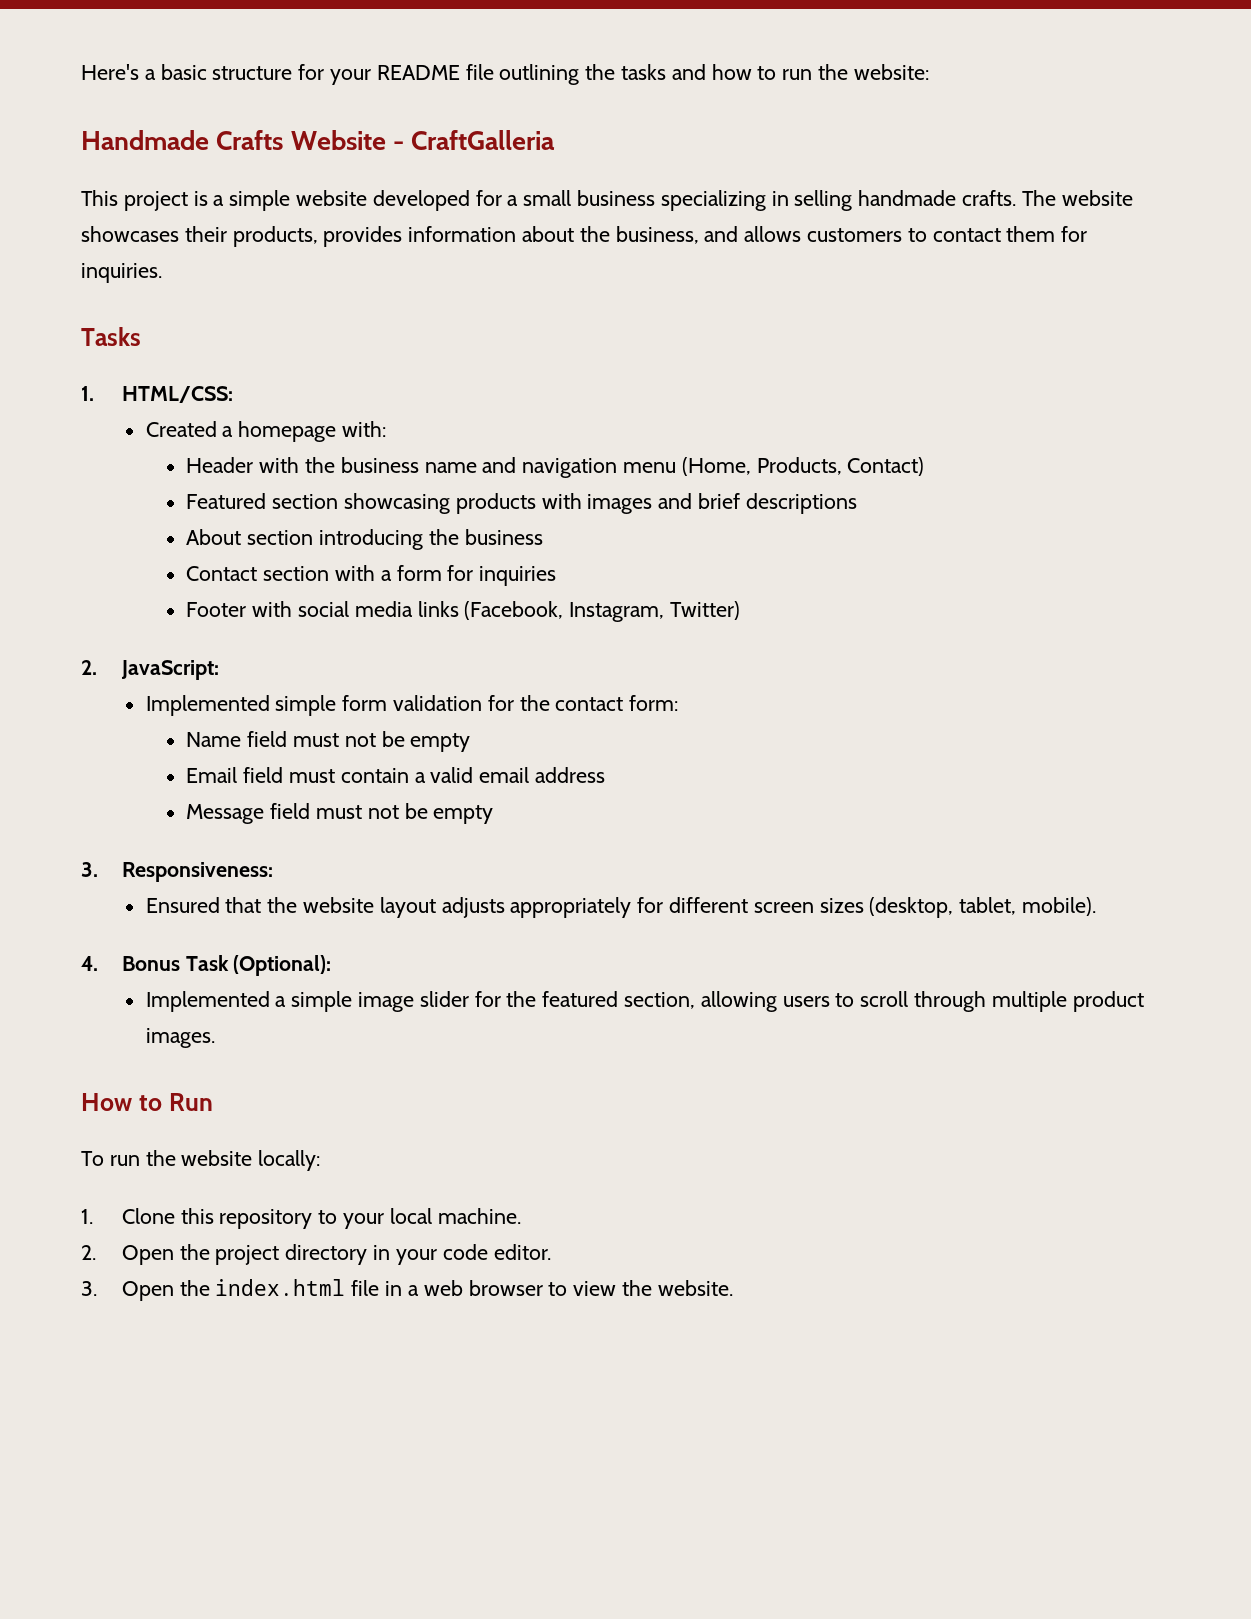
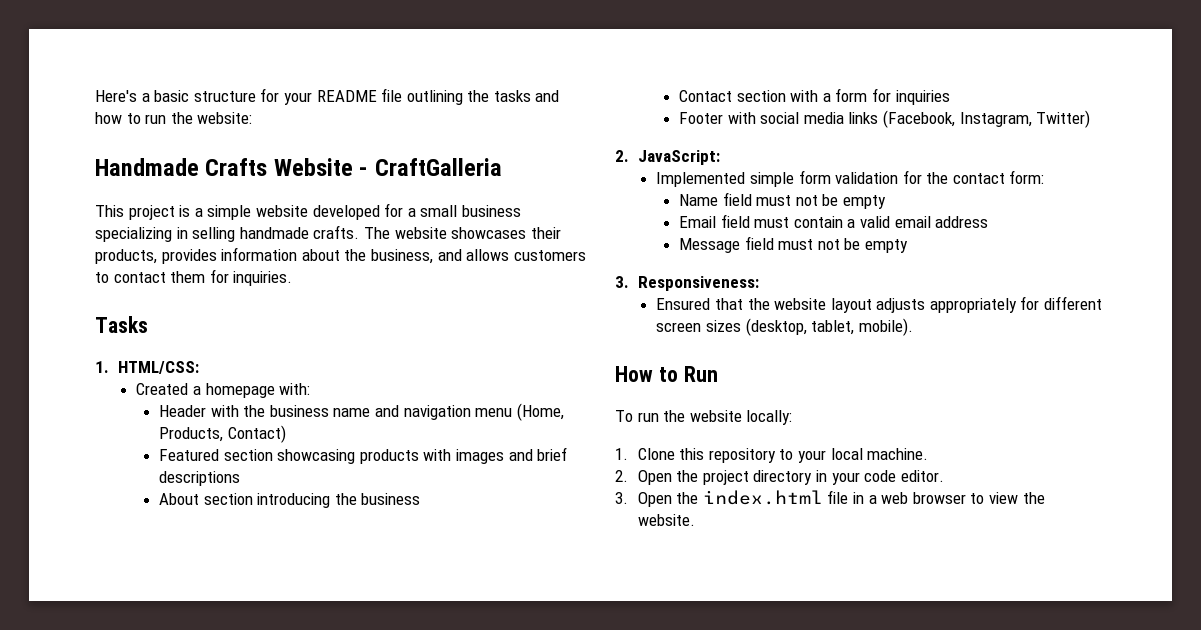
- 4. Bonus Task (Optional):
- Implemented a simple image slider for the featured section, allowing users to scroll through multiple product images.

